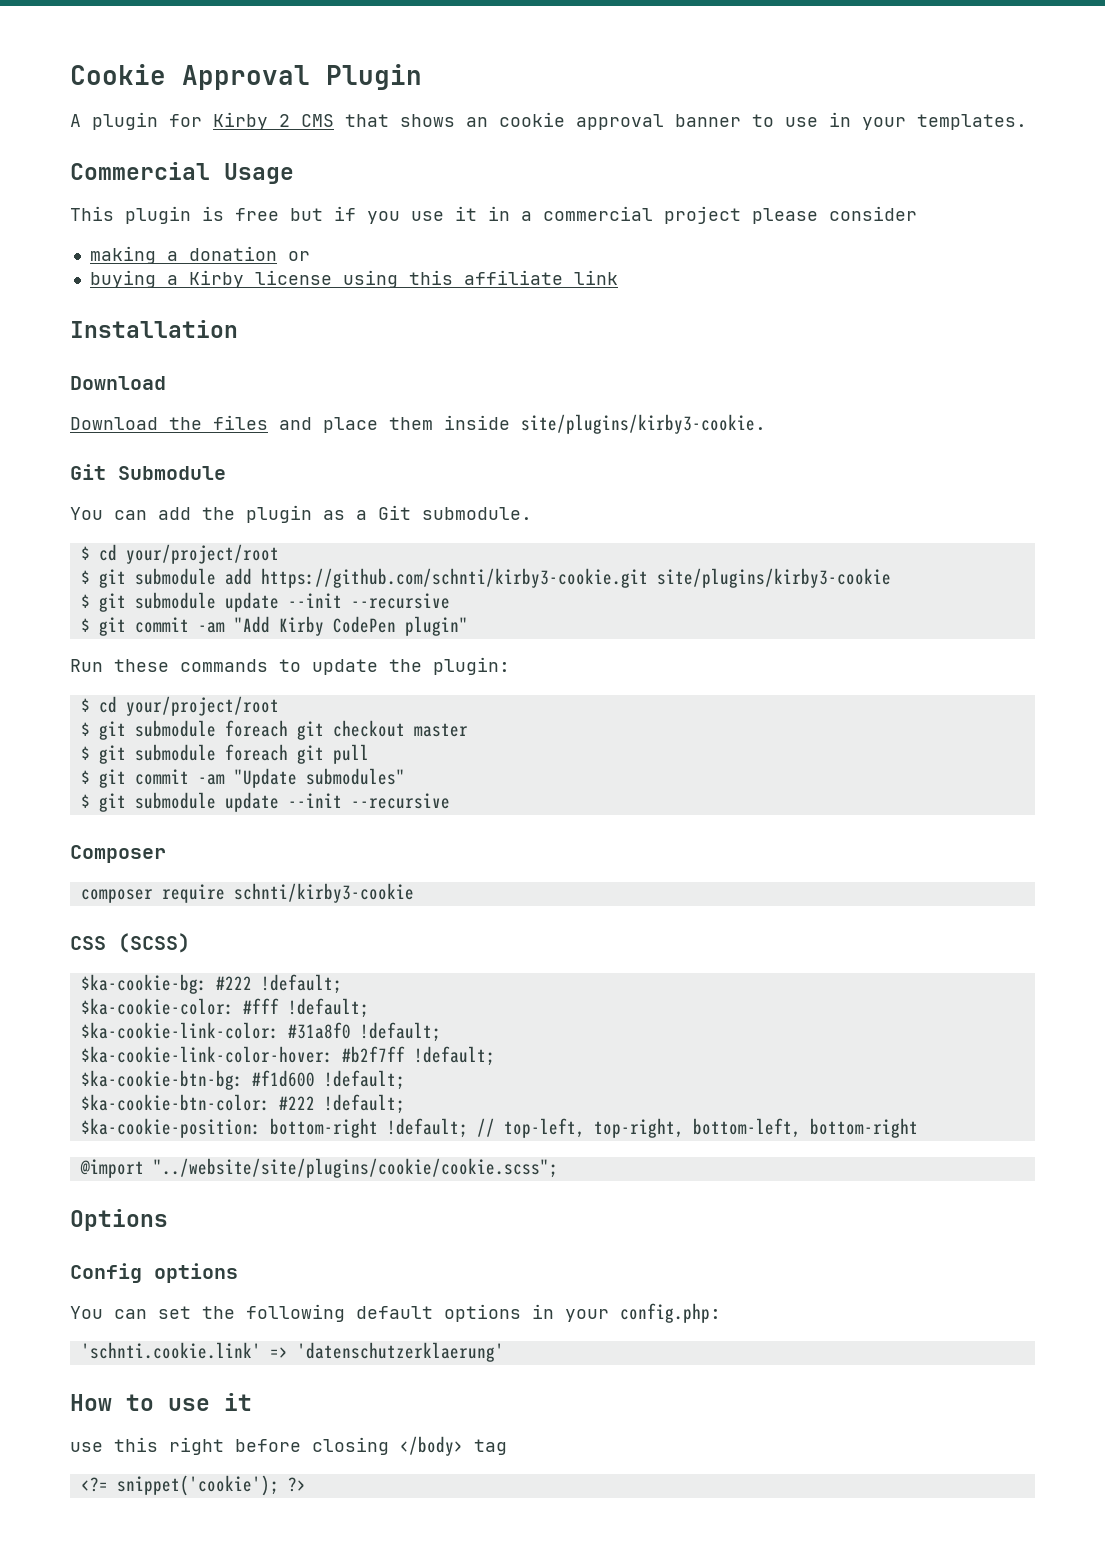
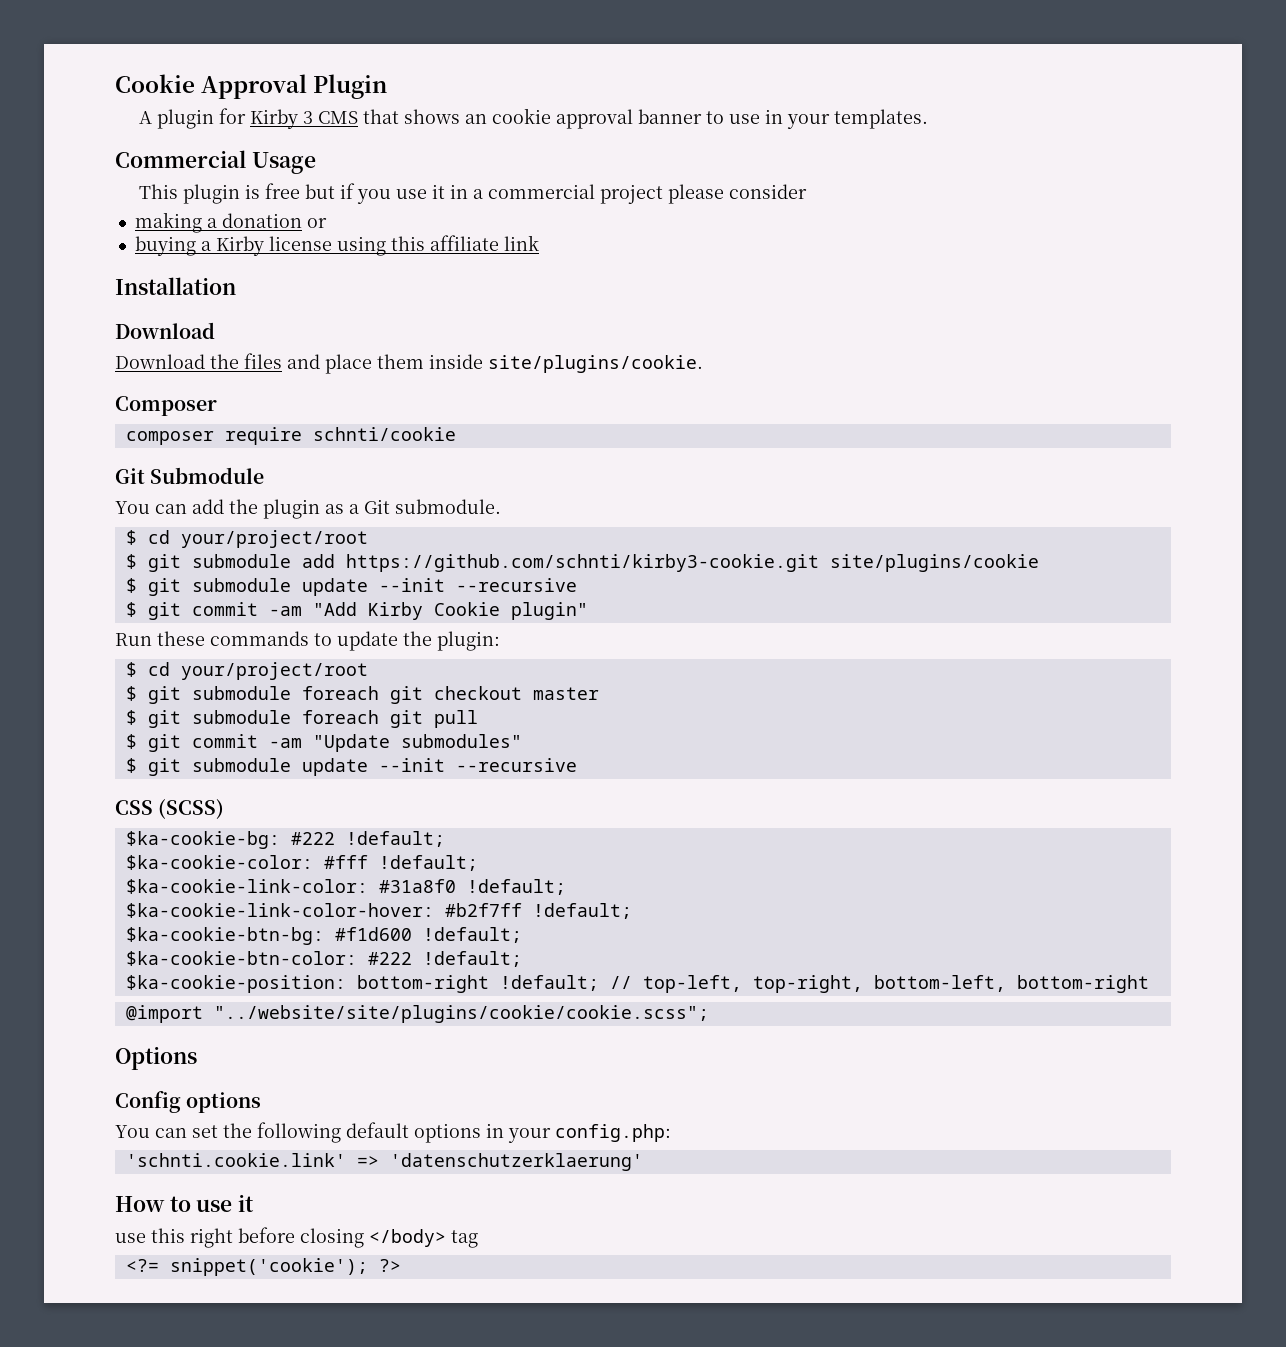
- A plugin for Kirby 2 CMS that shows an cookie approval banner to use in your templates.
+ A plugin for Kirby 3 CMS that shows an cookie approval banner to use in your templates.
- Download the files and place them inside site/plugins/kirby3-cookie.
+ Download the files and place them inside site/plugins/cookie.
+ Composer
+ composer require schnti/cookie
- $ git submodule add https://github.com/schnti/kirby3-cookie.git site/plugins/kirby3-cookie
+ $ git submodule add https://github.com/schnti/kirby3-cookie.git site/plugins/cookie
- $ git commit -am "Add Kirby CodePen plugin"
+ $ git commit -am "Add Kirby Cookie plugin"
- Composer
- composer require schnti/kirby3-cookie

